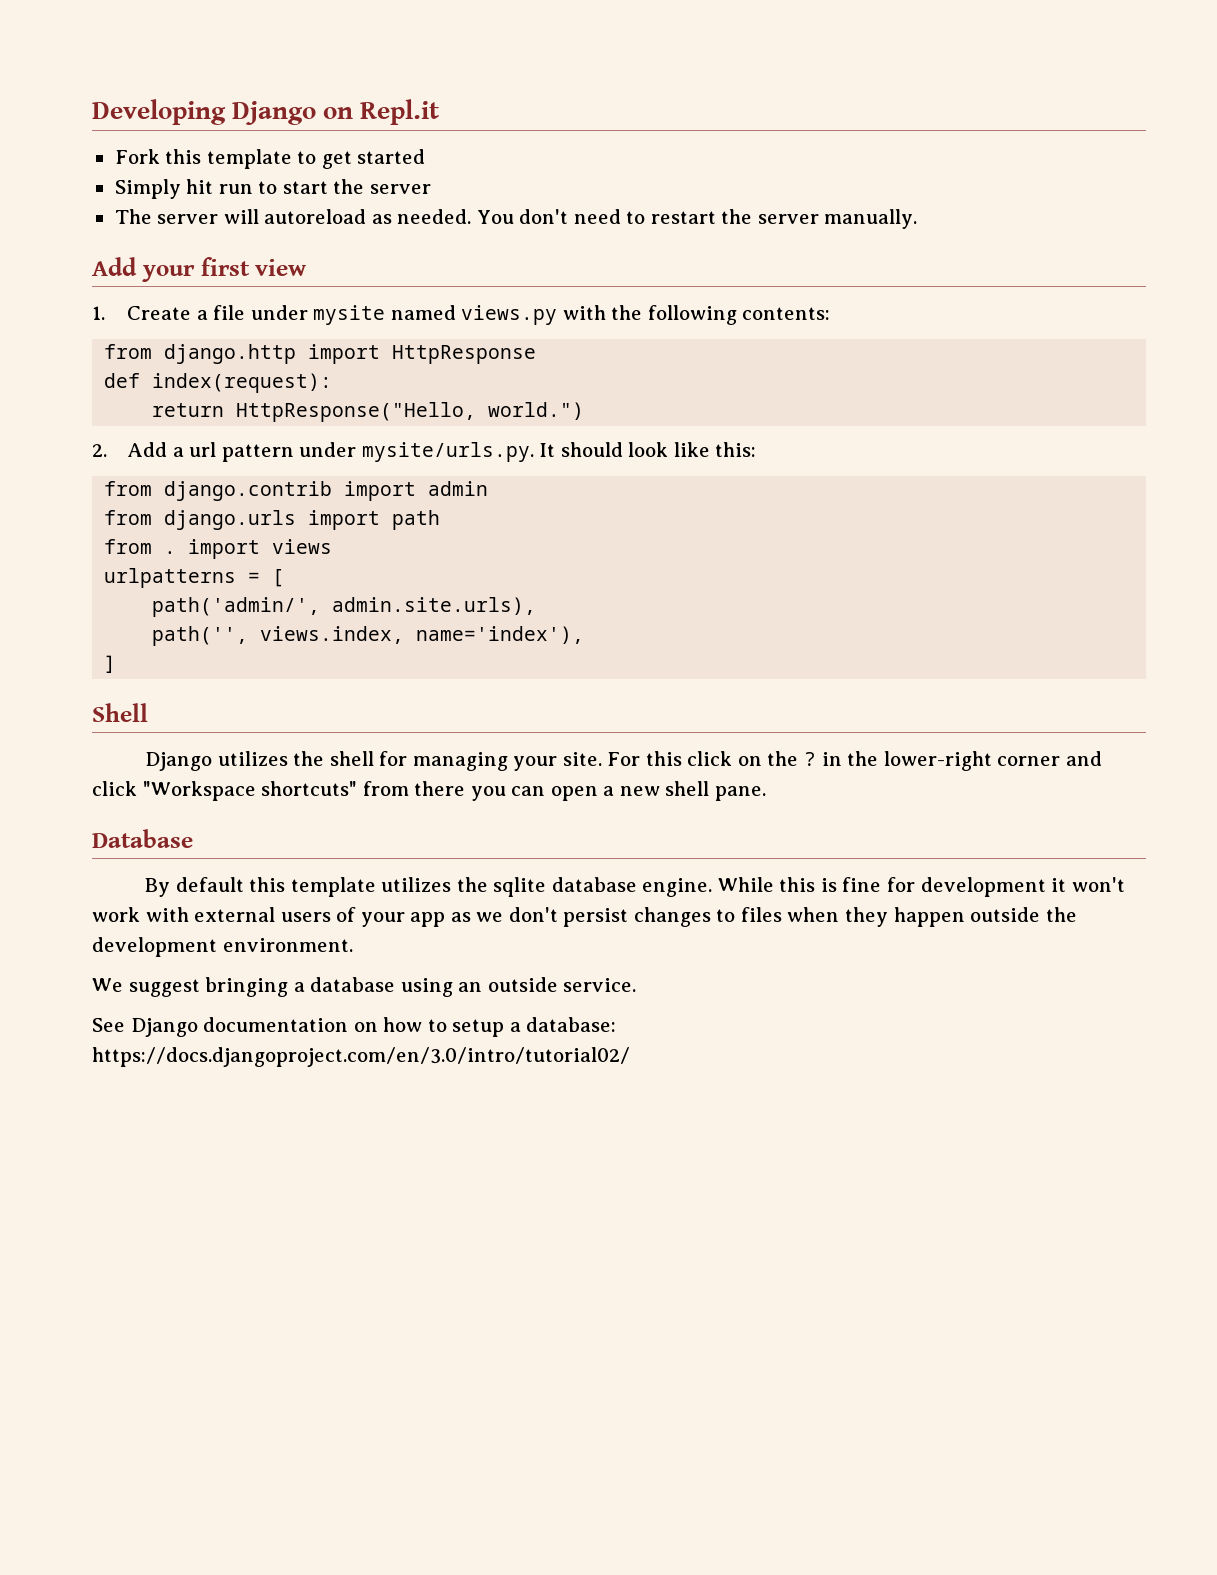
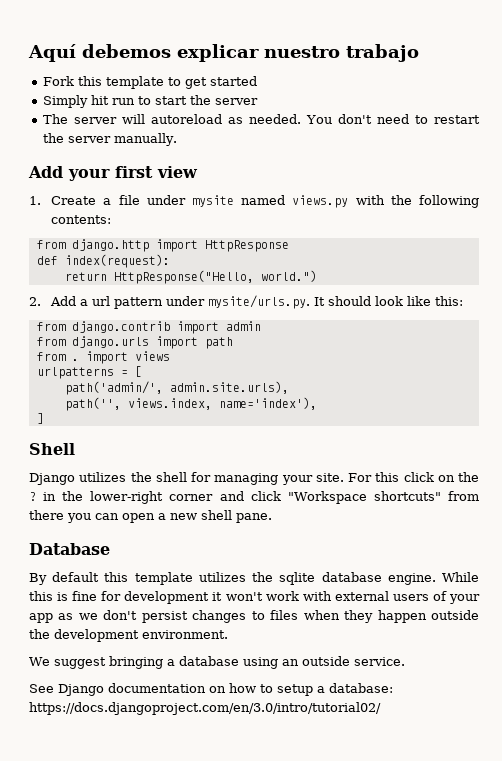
- Developing Django on Repl.it
+ Aquí debemos explicar nuestro trabajo

